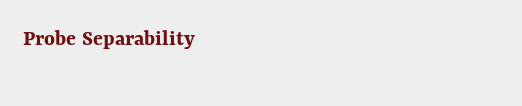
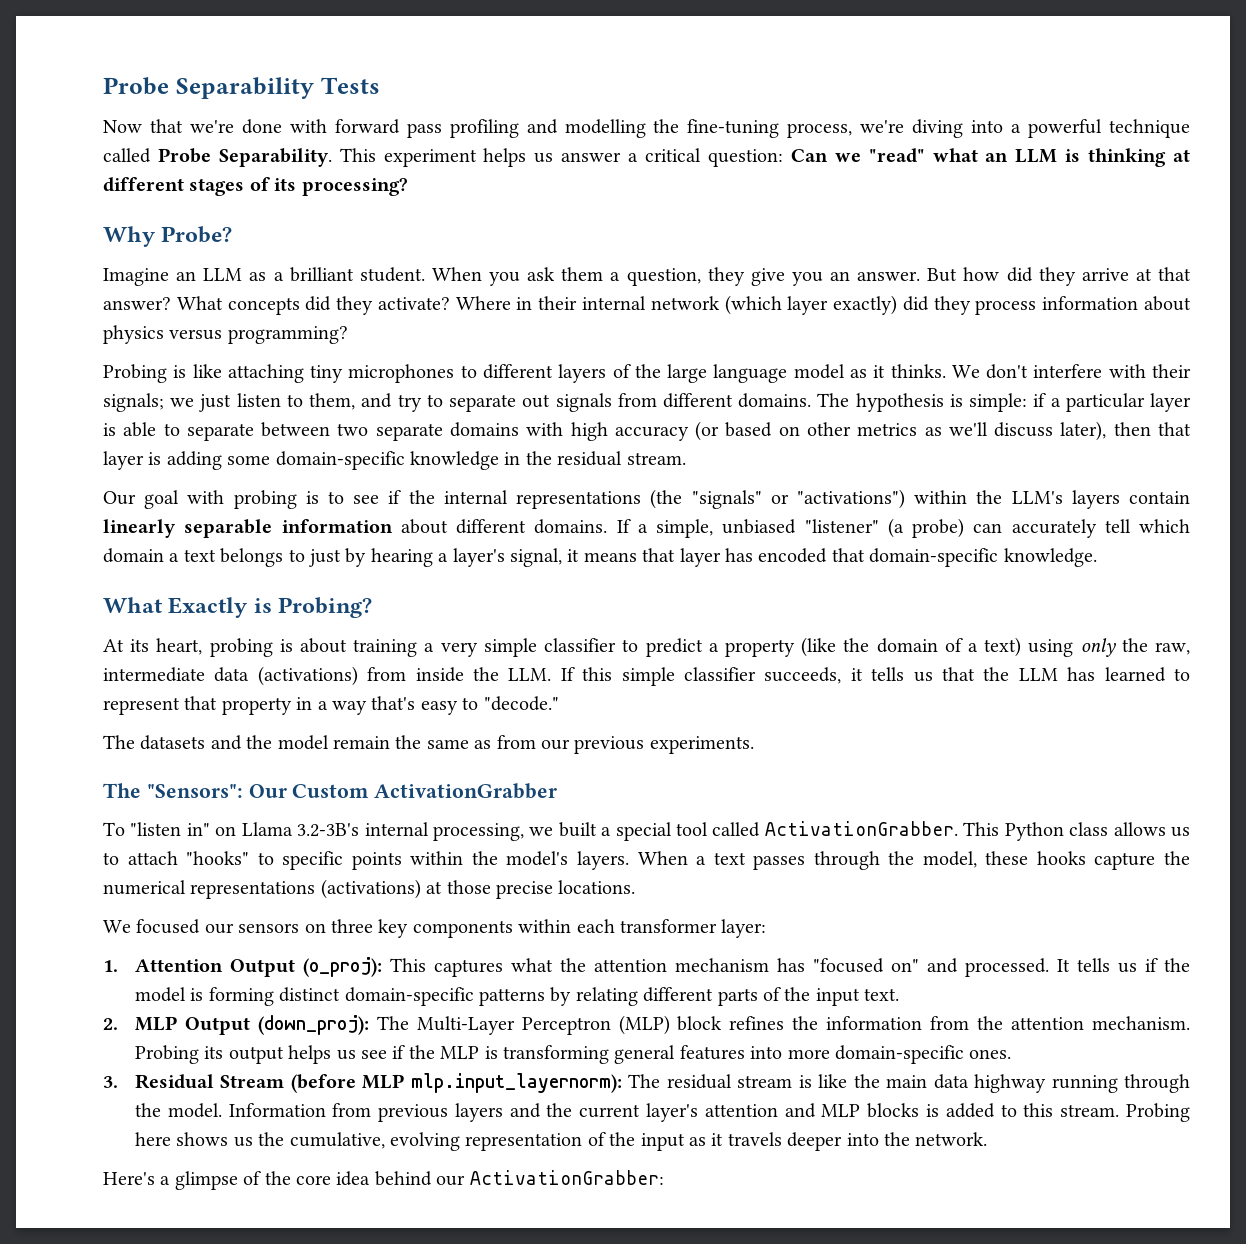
- Probe Separability
+ Probe Separability Tests
+ Now that we're done with forward pass profiling and modelling the fine-tuning process, we're diving into a powerful technique called Probe Separability. This experiment helps us answer a critical question: Can we "read" what an LLM is thinking at different stages of its processing?
+ Why Probe?
+ Imagine an LLM as a brilliant student. When you ask them a question, they give you an answer. But how did they arrive at that answer? What concepts did they activate? Where in their internal network (which layer exactly) did they process information about physics versus programming?
+ Probing is like attaching tiny microphones to different layers of the large language model as it thinks. We don't interfere with their signals; we just listen to them, and try to separate out signals from different domains. The hypothesis is simple: if a particular layer is able to separate between two separate domains with high accuracy (or based on other metrics as we'll discuss later), then that layer is adding some domain-specific knowledge in the residual stream.
+ Our goal with probing is to see if the internal representations (the "signals" or "activations") within the LLM's layers contain linearly separable information about different domains. If a simple, unbiased "listener" (a probe) can accurately tell which domain a text belongs to just by hearing a layer's signal, it means that layer has encoded that domain-specific knowledge.
+ What Exactly is Probing?
+ At its heart, probing is about training a very simple classifier to predict a property (like the domain of a text) using only the raw, intermediate data (activations) from inside the LLM. If this simple classifier succeeds, it tells us that the LLM has learned to represent that property in a way that's easy to "decode."
+ The datasets and the model remain the same as from our previous experiments.
+ The "Sensors": Our Custom ActivationGrabber
+ To "listen in" on Llama 3.2-3B's internal processing, we built a special tool called ActivationGrabber. This Python class allows us to attach "hooks" to specific points within the model's layers. When a text passes through the model, these hooks capture the numerical representations (activations) at those precise locations.
+ We focused our sensors on three key components within each transformer layer:
+ 1. Attention Output (o_proj): This captures what the attention mechanism has "focused on" and processed. It tells us if the model is forming distinct domain-specific patterns by relating different parts of the input text.
+ 2. MLP Output (down_proj): The Multi-Layer Perceptron (MLP) block refines the information from the attention mechanism. Probing its output helps us see if the MLP is transforming general features into more domain-specific ones.
+ 3. Residual Stream (before MLP mlp.input_layernorm): The residual stream is like the main data highway running through the model. Information from previous layers and the current layer's attention and MLP blocks is added to this stream. Probing here shows us the cumulative, evolving representation of the input as it travels deeper into the network.
+ Here's a glimpse of the core idea behind our ActivationGrabber:

